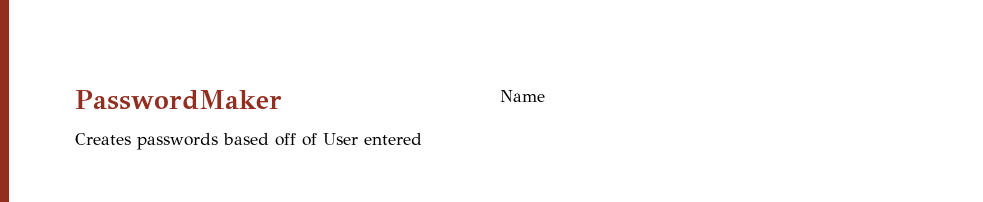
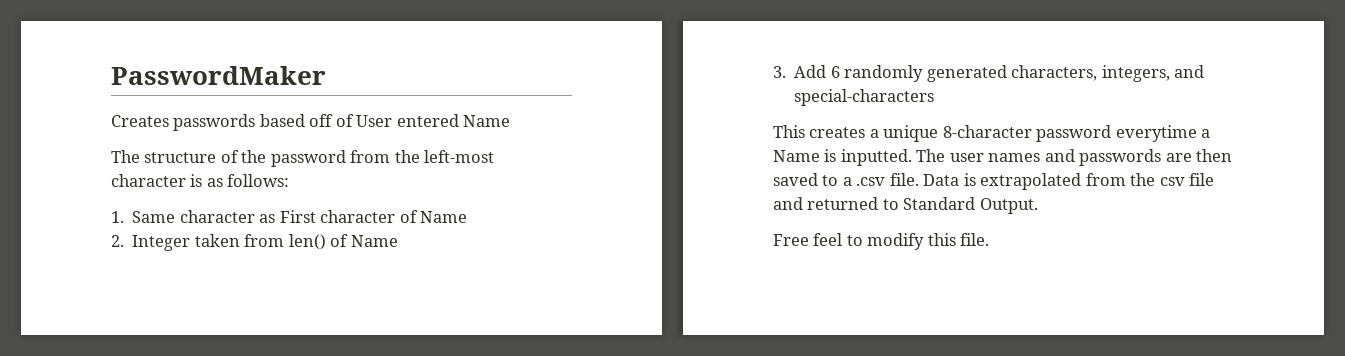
+ The structure of the password from the left-most character is as follows:
+ 1. Same character as First character of Name
+ 2. Integer taken from len() of Name
+ 3. Add 6 randomly generated characters, integers, and special-characters
+ This creates a unique 8-character password everytime a Name is inputted. The user names and passwords are then saved to a .csv file. Data is extrapolated from the csv file and returned to Standard Output.
+ Free feel to modify this file.

